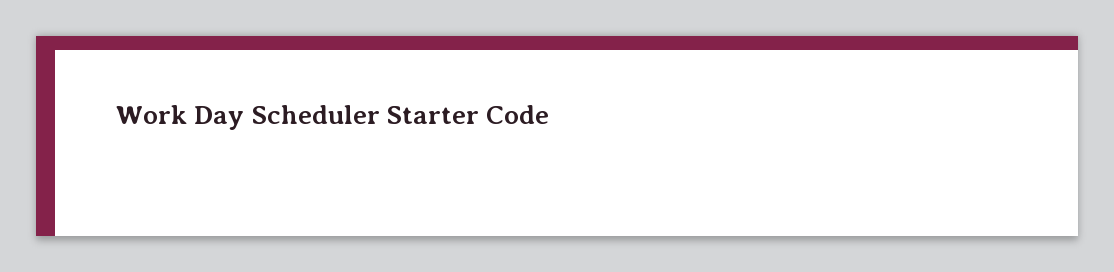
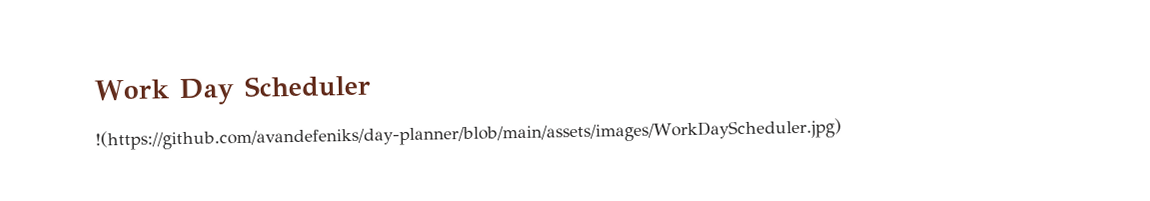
- Work Day Scheduler Starter Code
+ Work Day Scheduler
+ !(https://github.com/avandefeniks/day-planner/blob/main/assets/images/WorkDayScheduler.jpg)

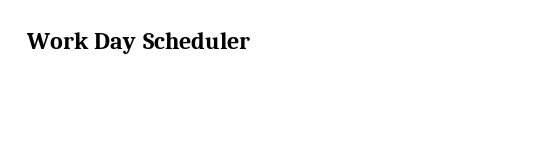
- !(https://github.com/avandefeniks/day-planner/blob/main/assets/images/WorkDayScheduler.jpg)

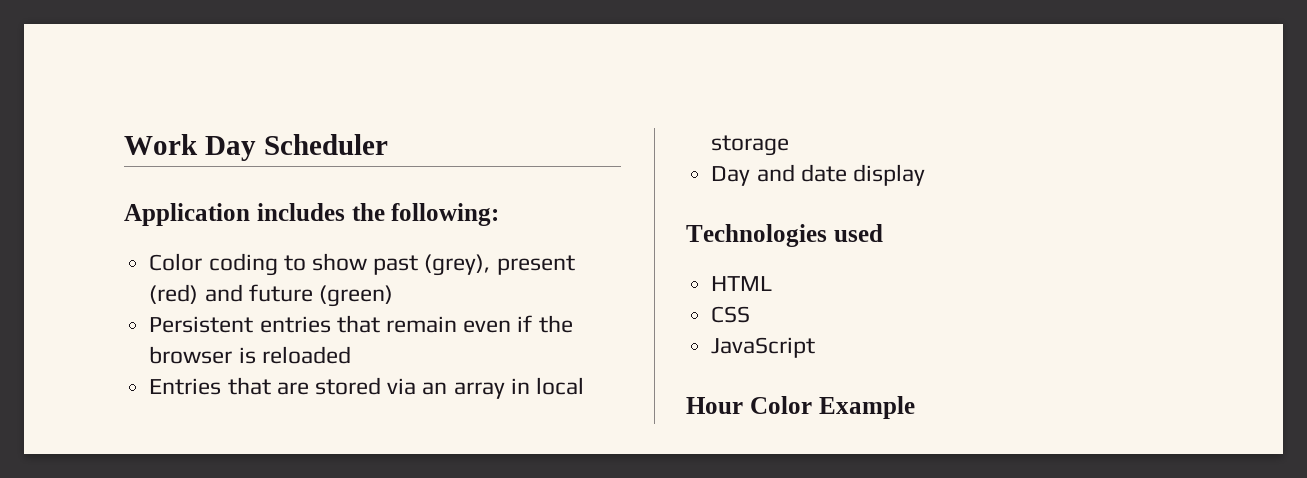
+ Application includes the following:
+ Color coding to show past (grey), present (red) and future (green)
+ Persistent entries that remain even if the browser is reloaded
+ Entries that are stored via an array in local storage
+ Day and date display
+ Technologies used
+ HTML
+ CSS
+ JavaScript
+ Hour Color Example

